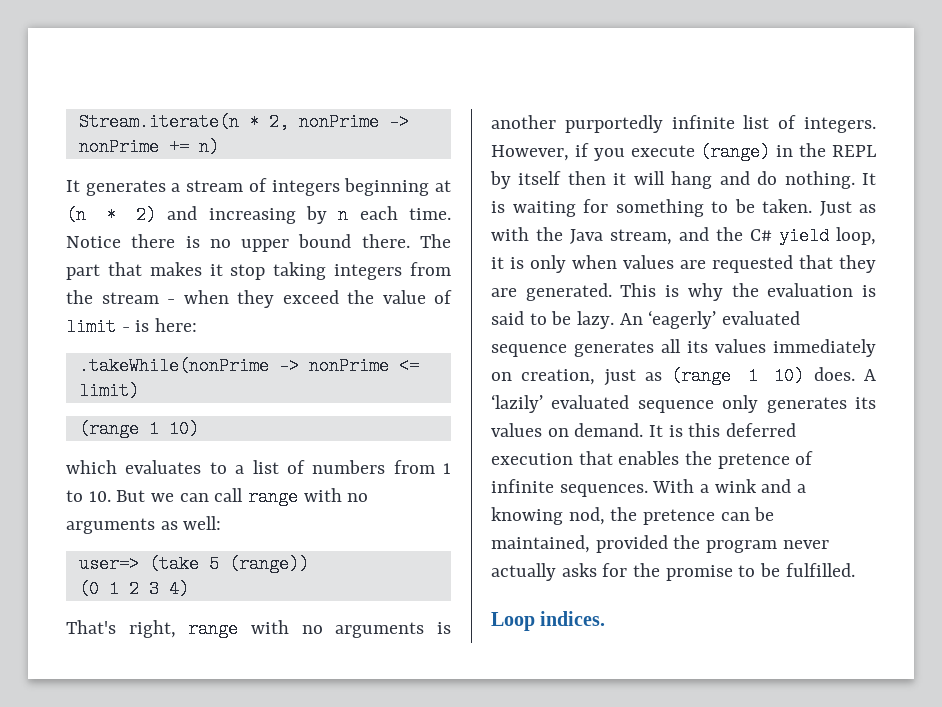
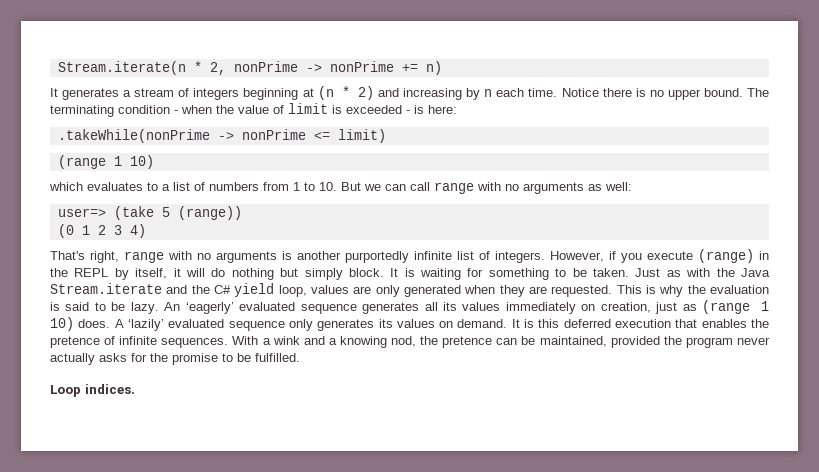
- Notice there is no upper bound there. The part that makes it stop taking integers from the stream - when they exceed the value of limit - is here:
+ Notice there is no upper bound. The terminating condition - when the value of limit is exceeded - is here:
- However, if you execute (range) in the REPL by itself then it will hang and do nothing.
+ However, if you execute (range) in the REPL by itself, it will do nothing but simply block.
- Just as with the Java stream, and the C# yield loop, it is only when values are requested that they are generated.
+ Just as with the Java Stream.iterate and the C# yield loop, values are only generated when they are requested.

